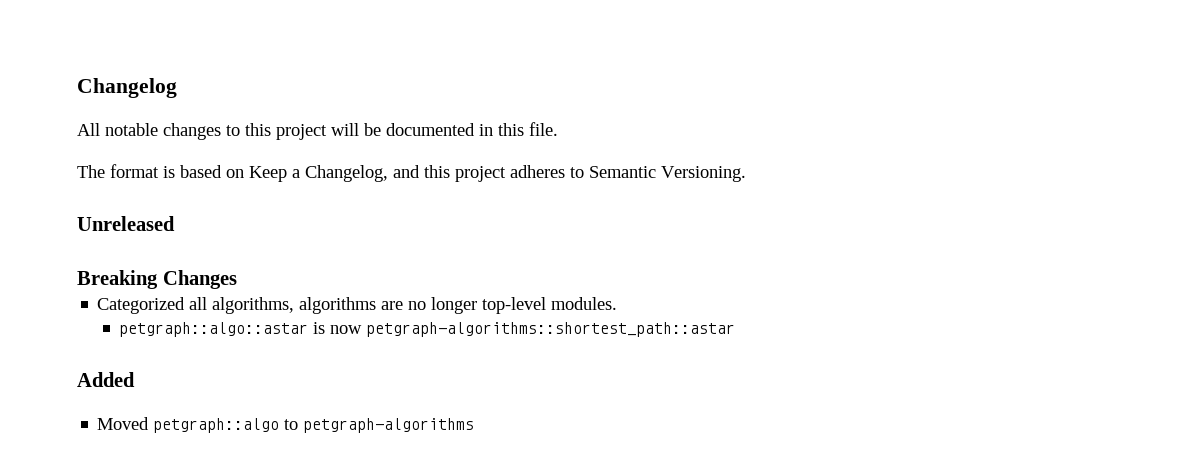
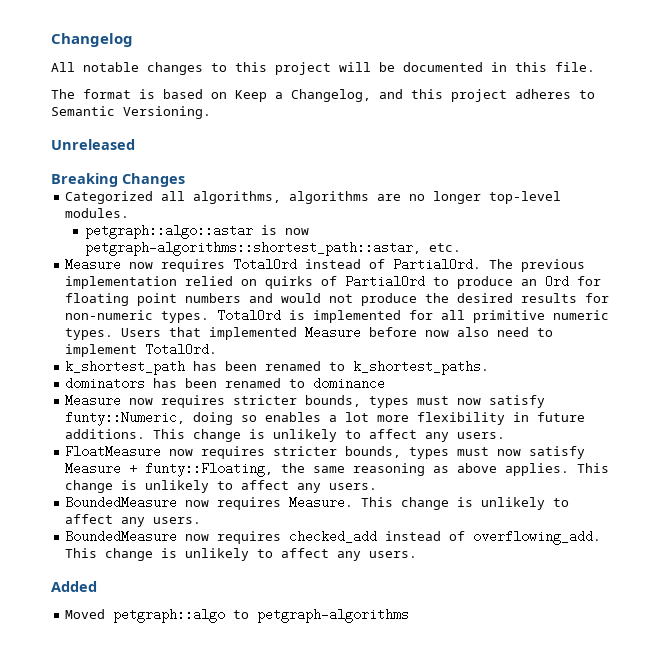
- petgraph::algo::astar is now petgraph-algorithms::shortest_path::astar
+ petgraph::algo::astar is now petgraph-algorithms::shortest_path::astar, etc.
+ Measure now requires TotalOrd instead of PartialOrd. The previous implementation relied on quirks of PartialOrd to produce an Ord for floating point numbers and would not produce the desired results for non-numeric types. TotalOrd is implemented for all primitive numeric types. Users that implemented Measure before now also need to implement TotalOrd.
+ k_shortest_path has been renamed to k_shortest_paths.
+ dominators has been renamed to dominance
+ Measure now requires stricter bounds, types must now satisfy funty::Numeric, doing so enables a lot more flexibility in future additions. This change is unlikely to affect any users.
+ FloatMeasure now requires stricter bounds, types must now satisfy Measure + funty::Floating, the same reasoning as above applies. This change is unlikely to affect any users.
+ BoundedMeasure now requires Measure. This change is unlikely to affect any users.
+ BoundedMeasure now requires checked_add instead of overflowing_add. This change is unlikely to affect any users.

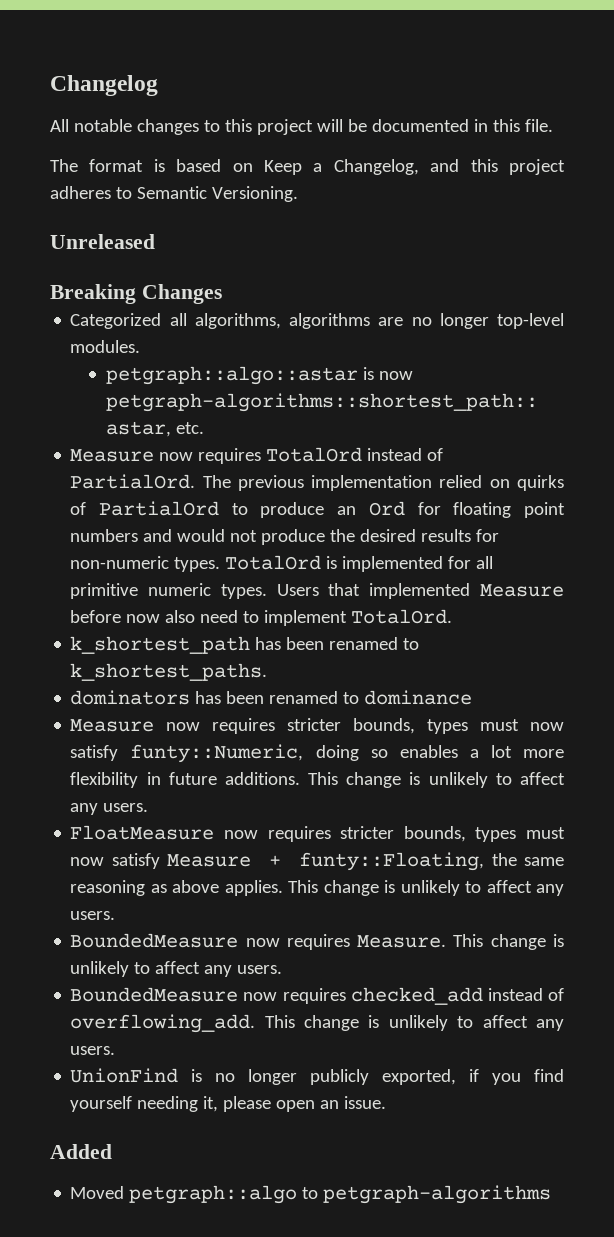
+ UnionFind is no longer publicly exported, if you find yourself needing it, please open an issue.

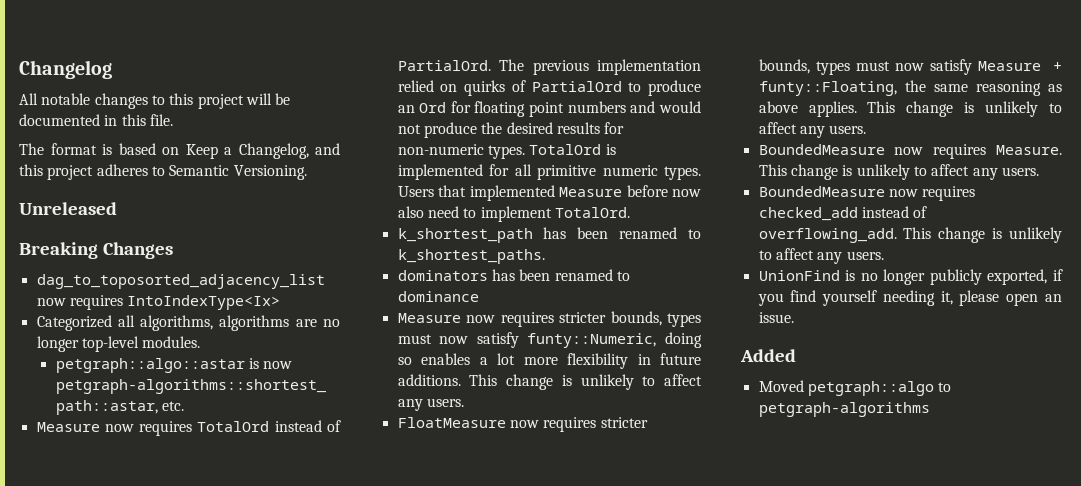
+ dag_to_toposorted_adjacency_list now requires IntoIndexType<Ix>

